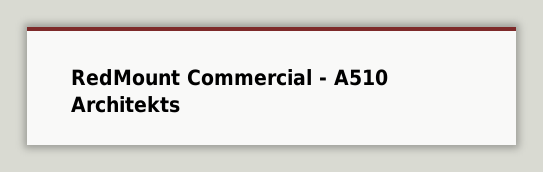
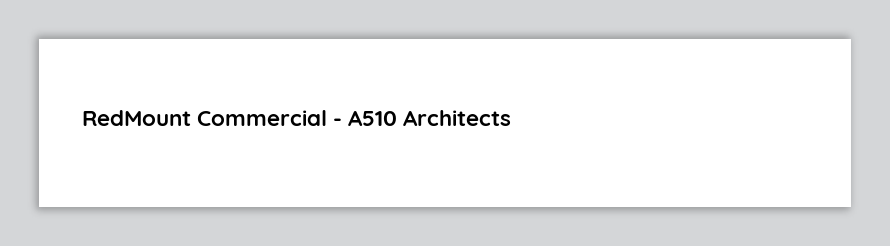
- RedMount Commercial - A510 Architekts
+ RedMount Commercial - A510 Architects

